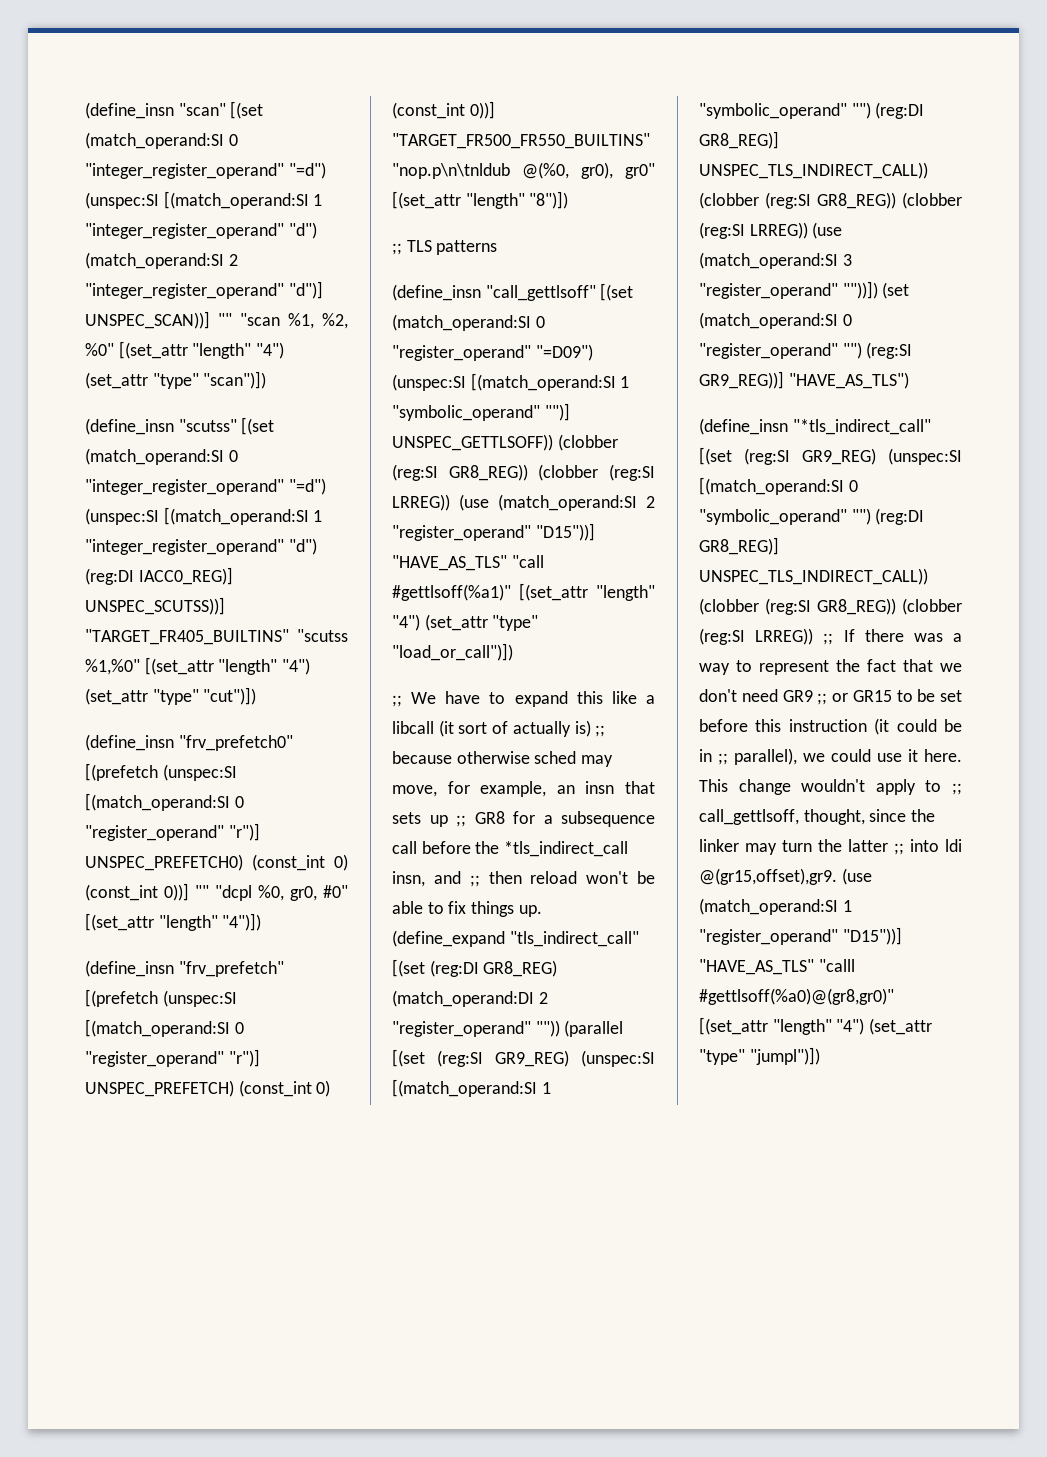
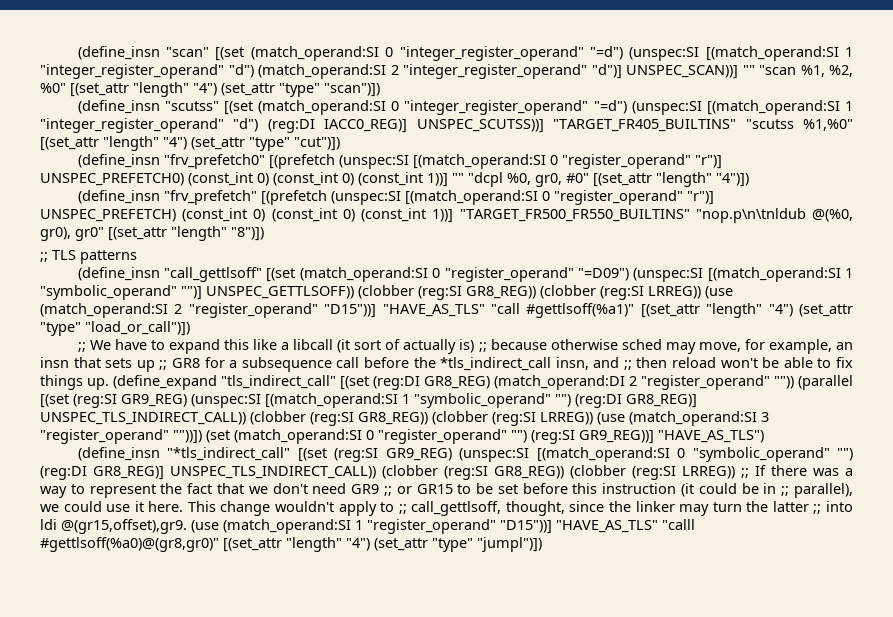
- (define_insn "frv_prefetch0" [(prefetch (unspec:SI [(match_operand:SI 0 "register_operand" "r")] UNSPEC_PREFETCH0) (const_int 0) (const_int 0))] "" "dcpl %0, gr0, #0" [(set_attr "length" "4")])
+ (define_insn "frv_prefetch0" [(prefetch (unspec:SI [(match_operand:SI 0 "register_operand" "r")] UNSPEC_PREFETCH0) (const_int 0) (const_int 0) (const_int 1))] "" "dcpl %0, gr0, #0" [(set_attr "length" "4")])
- (define_insn "frv_prefetch" [(prefetch (unspec:SI [(match_operand:SI 0 "register_operand" "r")] UNSPEC_PREFETCH) (const_int 0) (const_int 0))] "TARGET_FR500_FR550_BUILTINS" "nop.p\n\tnldub @(%0, gr0), gr0" [(set_attr "length" "8")])
+ (define_insn "frv_prefetch" [(prefetch (unspec:SI [(match_operand:SI 0 "register_operand" "r")] UNSPEC_PREFETCH) (const_int 0) (const_int 0) (const_int 1))] "TARGET_FR500_FR550_BUILTINS" "nop.p\n\tnldub @(%0, gr0), gr0" [(set_attr "length" "8")])

